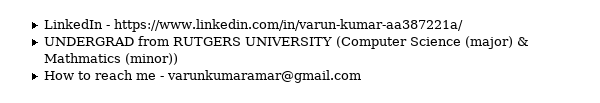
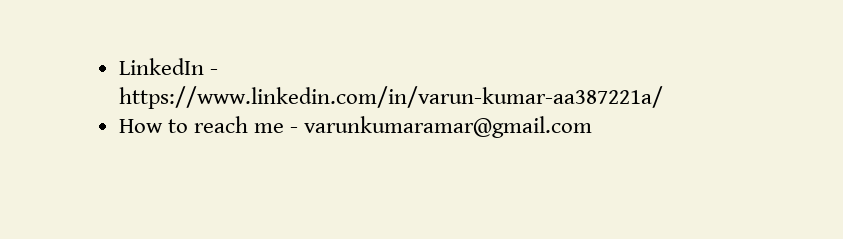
- UNDERGRAD from RUTGERS UNIVERSITY (Computer Science (major) & Mathmatics (minor))

